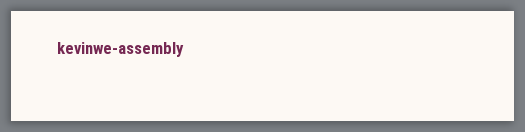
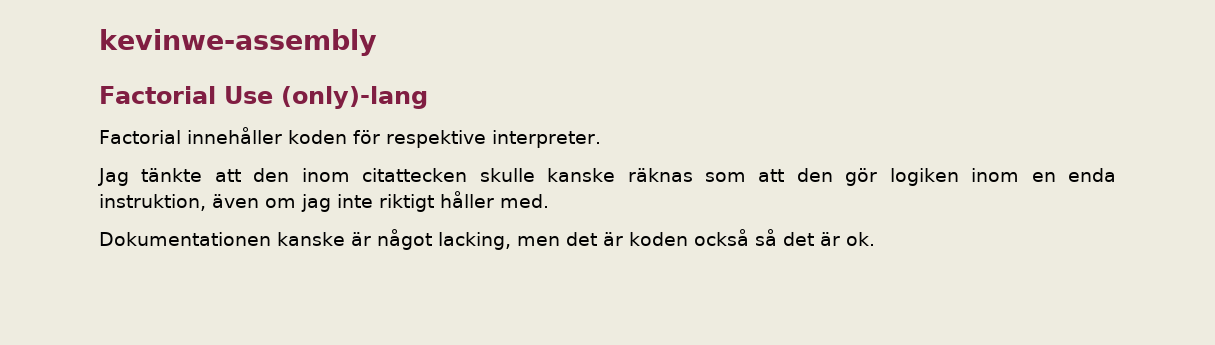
+ Factorial Use (only)-lang
+ Factorial innehåller koden för respektive interpreter.
+ Jag tänkte att den inom citattecken skulle kanske räknas som att den gör logiken inom en enda instruktion, även om jag inte riktigt håller med.
+ Dokumentationen kanske är något lacking, men det är koden också så det är ok.

